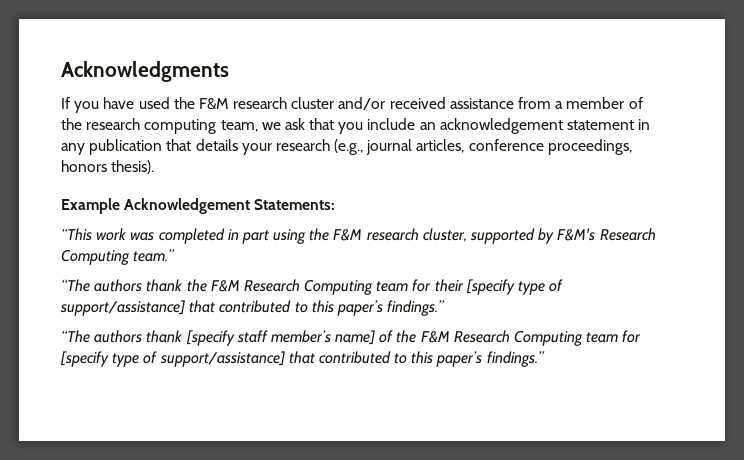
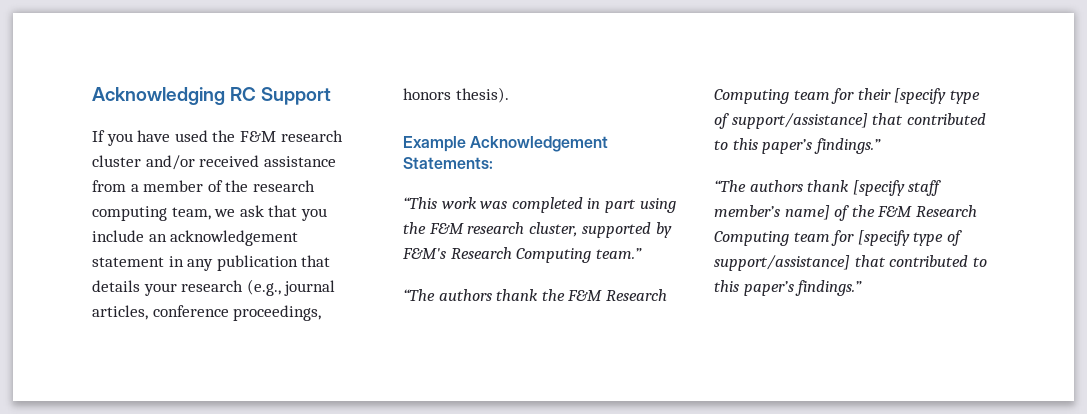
- Acknowledgments
+ Acknowledging RC Support

